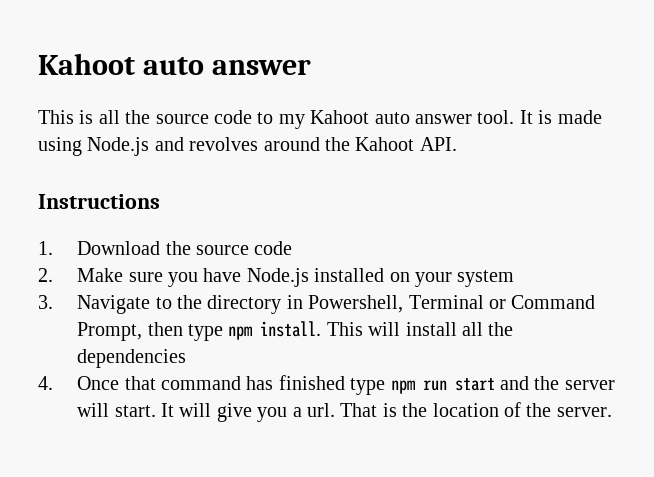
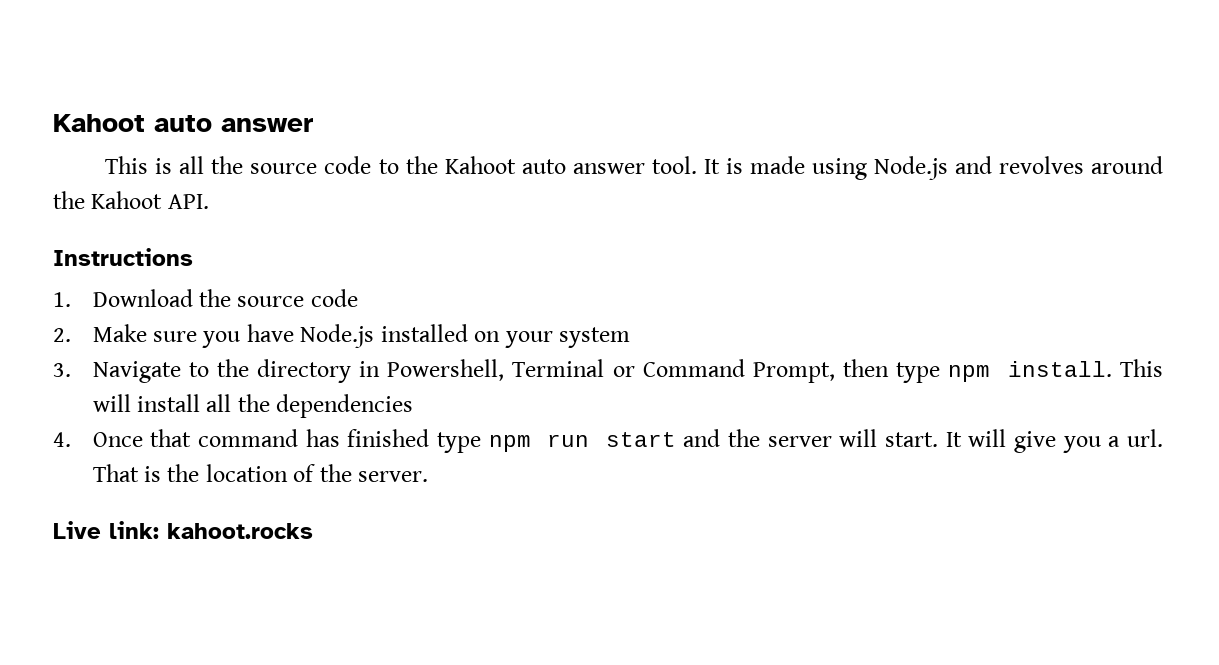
- This is all the source code to my Kahoot auto answer tool.
+ This is all the source code to the Kahoot auto answer tool.
+ Live link: kahoot.rocks

